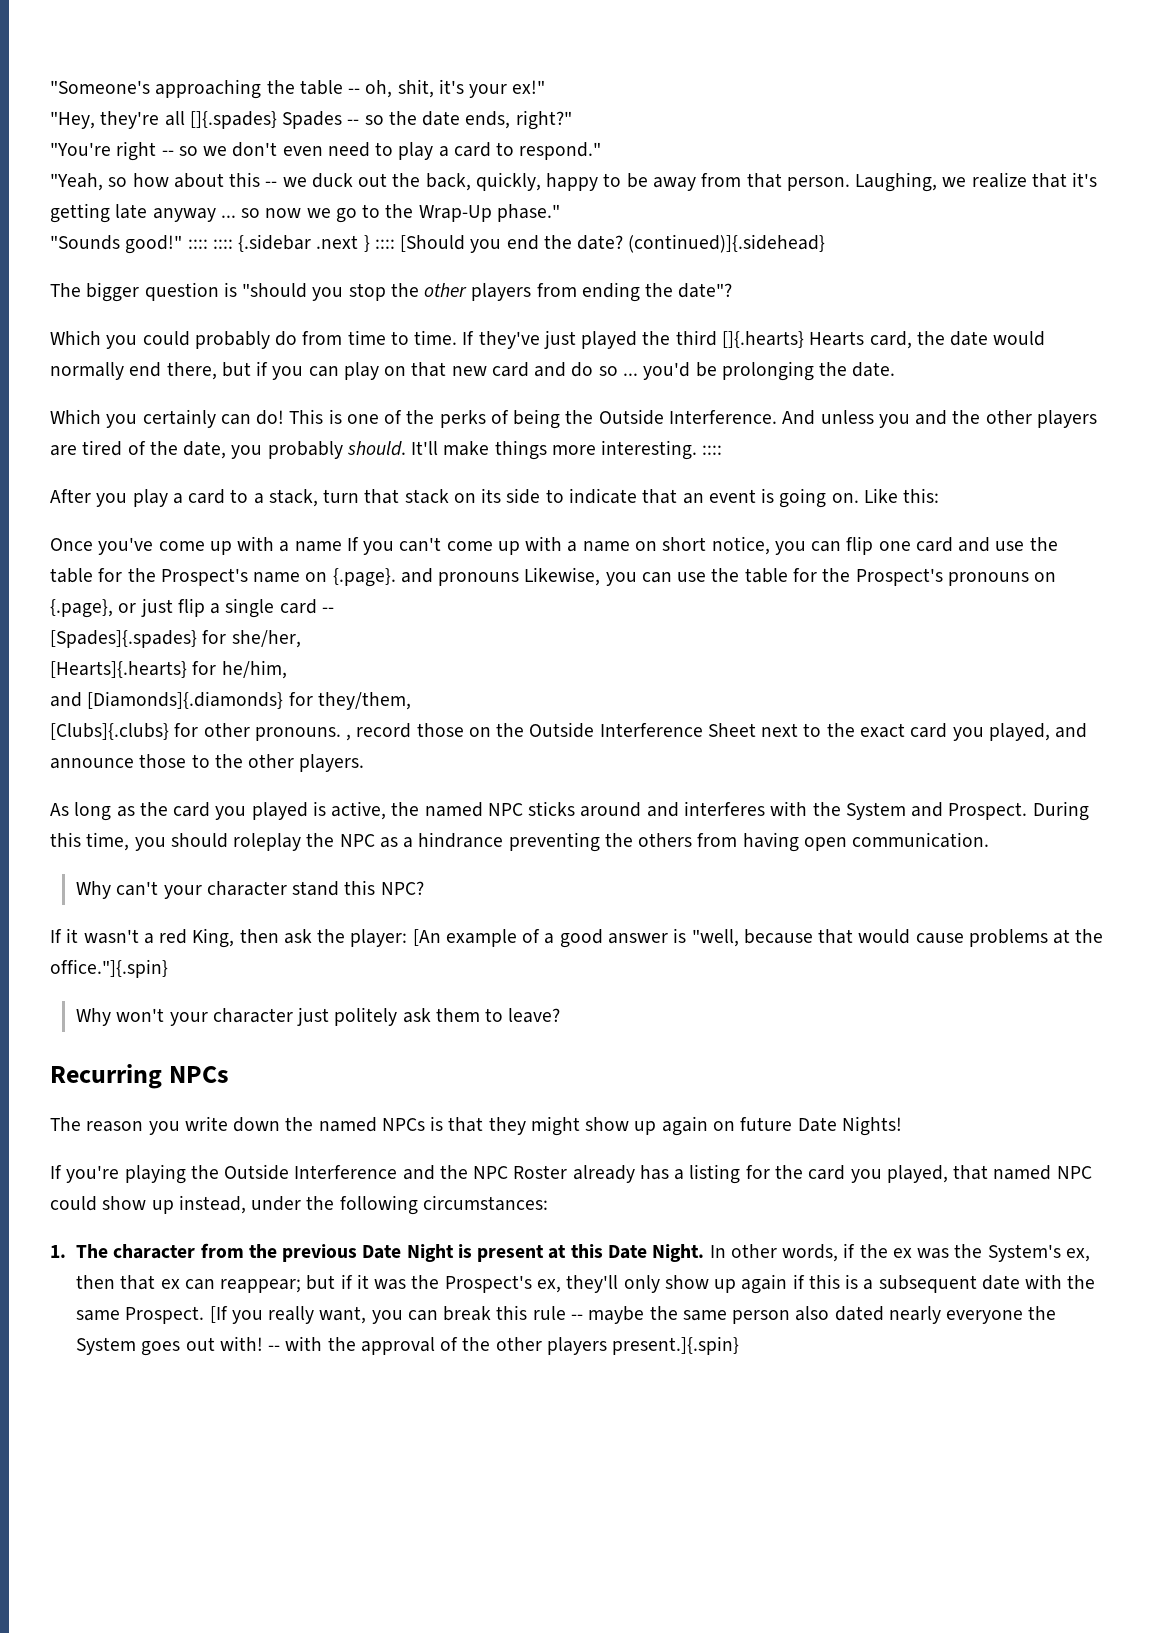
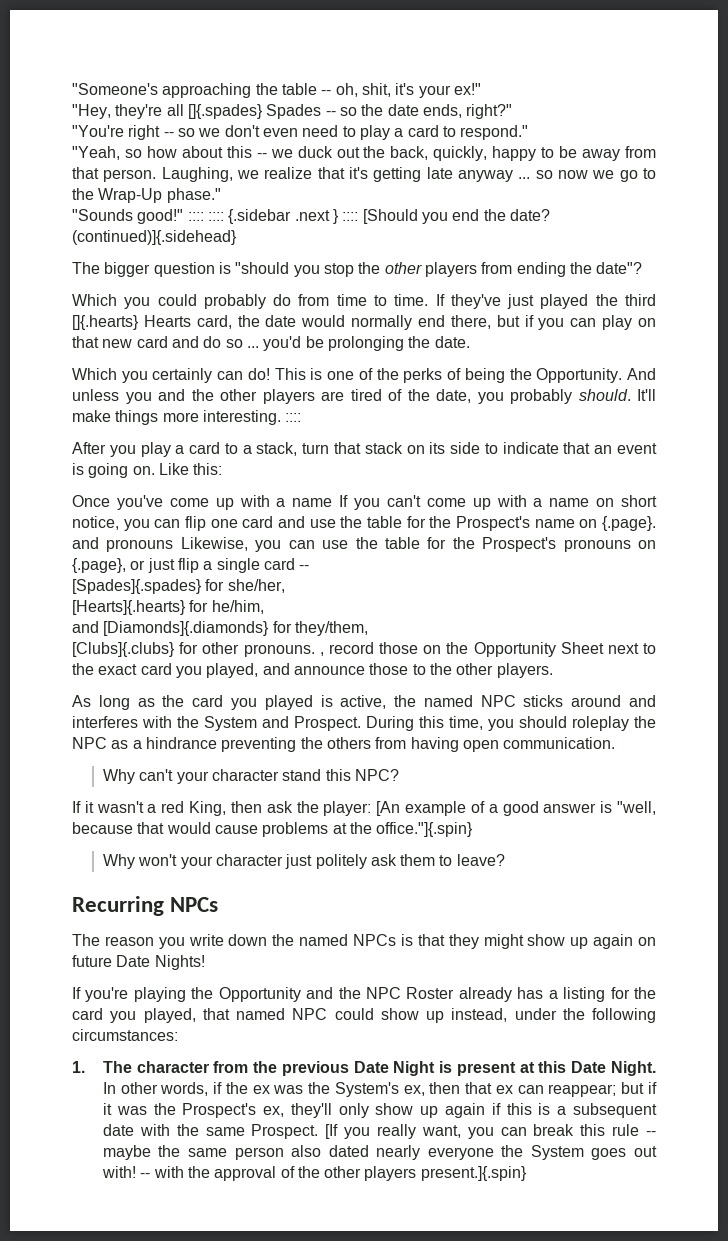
- This is one of the perks of being the Outside Interference.
+ This is one of the perks of being the Opportunity.
- [Clubs]{.clubs} for other pronouns. , record those on the Outside Interference Sheet next to the exact card you played, and announce those to the other players.
+ [Clubs]{.clubs} for other pronouns. , record those on the Opportunity Sheet next to the exact card you played, and announce those to the other players.
- If you're playing the Outside Interference and the NPC Roster already has a listing for the card you played, that named NPC could show up instead, under the following circumstances:
+ If you're playing the Opportunity and the NPC Roster already has a listing for the card you played, that named NPC could show up instead, under the following circumstances:

